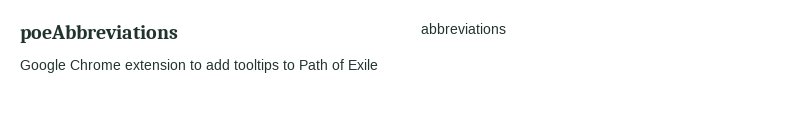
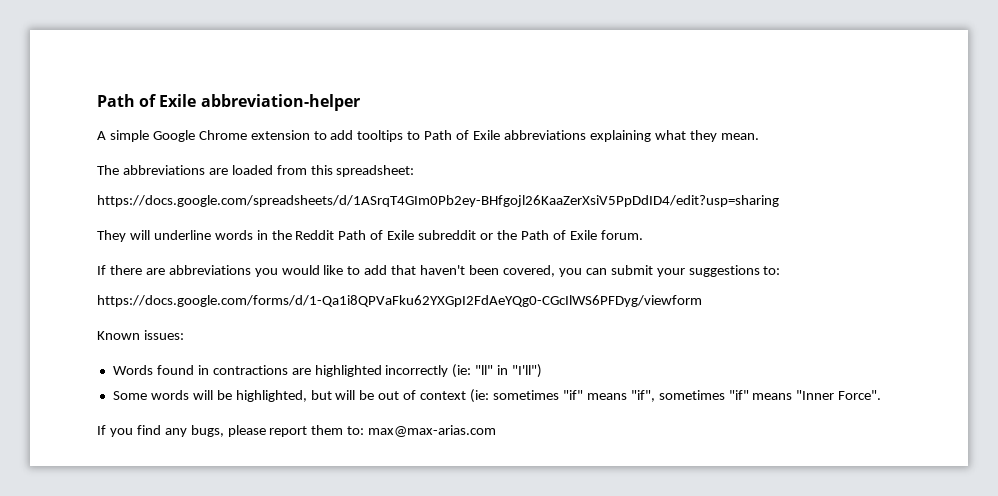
- poeAbbreviations
- Google Chrome extension to add tooltips to Path of Exile abbreviations
+ Path of Exile abbreviation-helper
+ A simple Google Chrome extension to add tooltips to Path of Exile abbreviations explaining what they mean.
+ The abbreviations are loaded from this spreadsheet:
+ https://docs.google.com/spreadsheets/d/1ASrqT4GIm0Pb2ey-BHfgojl26KaaZerXsiV5PpDdID4/edit?usp=sharing
+ They will underline words in the Reddit Path of Exile subreddit or the Path of Exile forum.
+ If there are abbreviations you would like to add that haven't been covered, you can submit your suggestions to:
+ https://docs.google.com/forms/d/1-Qa1i8QPVaFku62YXGpI2FdAeYQg0-CGcIlWS6PFDyg/viewform
+ Known issues:
+ Words found in contractions are highlighted incorrectly (ie: "ll" in "I'll")
+ Some words will be highlighted, but will be out of context (ie: sometimes "if" means "if", sometimes "if" means "Inner Force".
+ If you find any bugs, please report them to: max@max-arias.com

